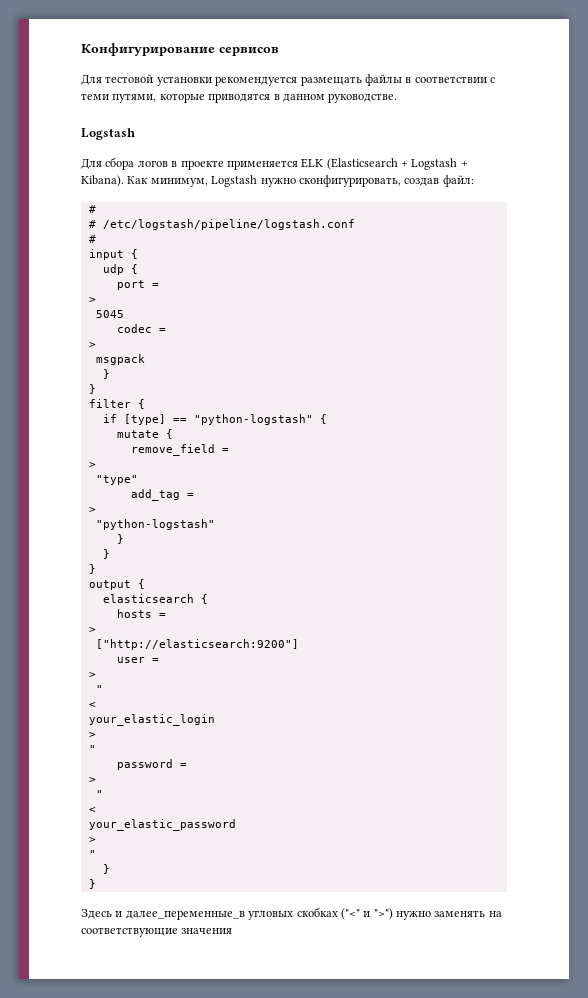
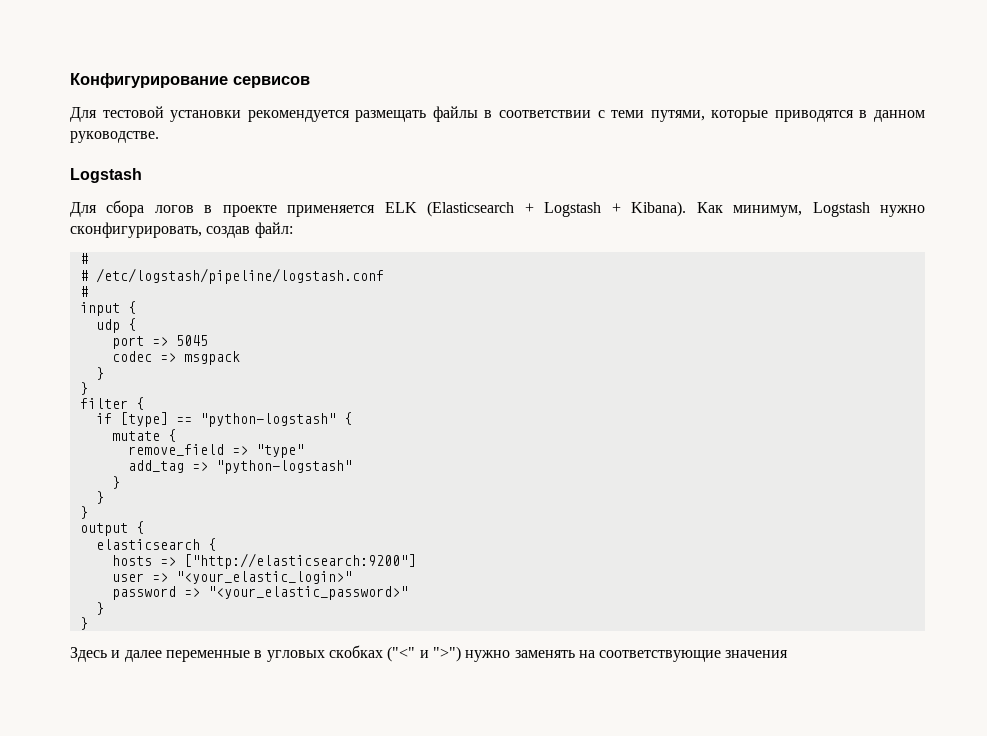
- port =
- >
- 5045
+ port => 5045
- codec =
- >
- msgpack
+ codec => msgpack
- remove_field =
- >
- "type"
+ remove_field => "type"
- add_tag =
- >
- "python-logstash"
+ add_tag => "python-logstash"
- hosts =
- >
- ["http://elasticsearch:9200"]
+ hosts => ["http://elasticsearch:9200"]
- user =
- >
- "
- <
- your_elastic_login
- >
- "
- password =
- >
- "
- <
- your_elastic_password
- >
- "
+ user => "<your_elastic_login>"
+ password => "<your_elastic_password>"
- Здесь и далее_переменные_в угловых скобках ("<" и ">") нужно заменять на соответствующие значения
+ Здесь и далее переменные в угловых скобках ("<" и ">") нужно заменять на соответствующие значения

